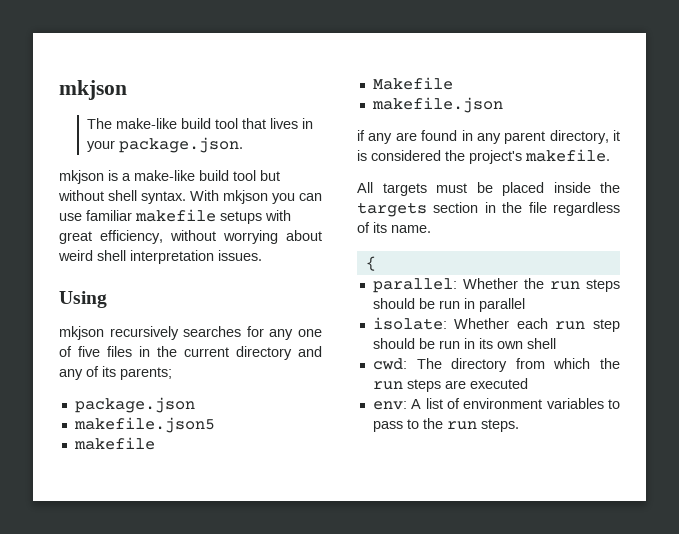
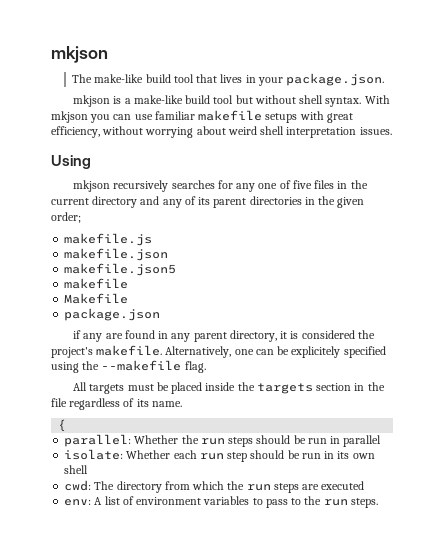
- mkjson recursively searches for any one of five files in the current directory and any of its parents;
- package.json
+ mkjson recursively searches for any one of five files in the current directory and any of its parent directories in the given order;
+ makefile.js
+ makefile.json
- makefile.json
+ package.json
+ Alternatively, one can be explicitely specified using the --makefile flag.

